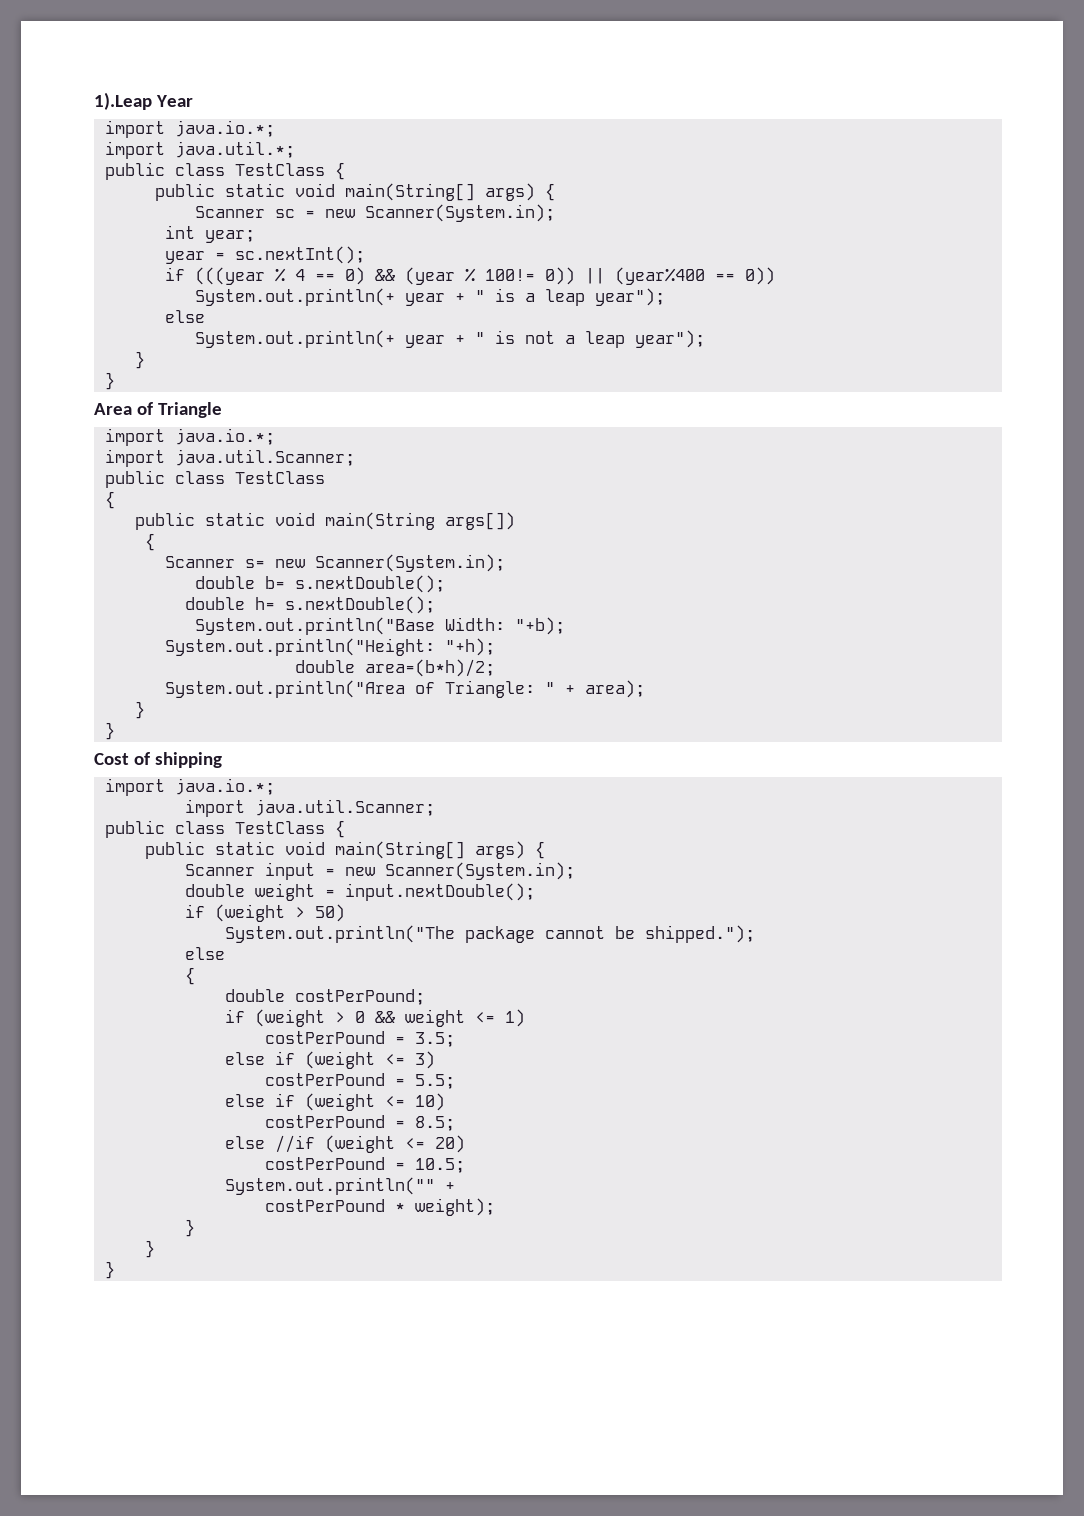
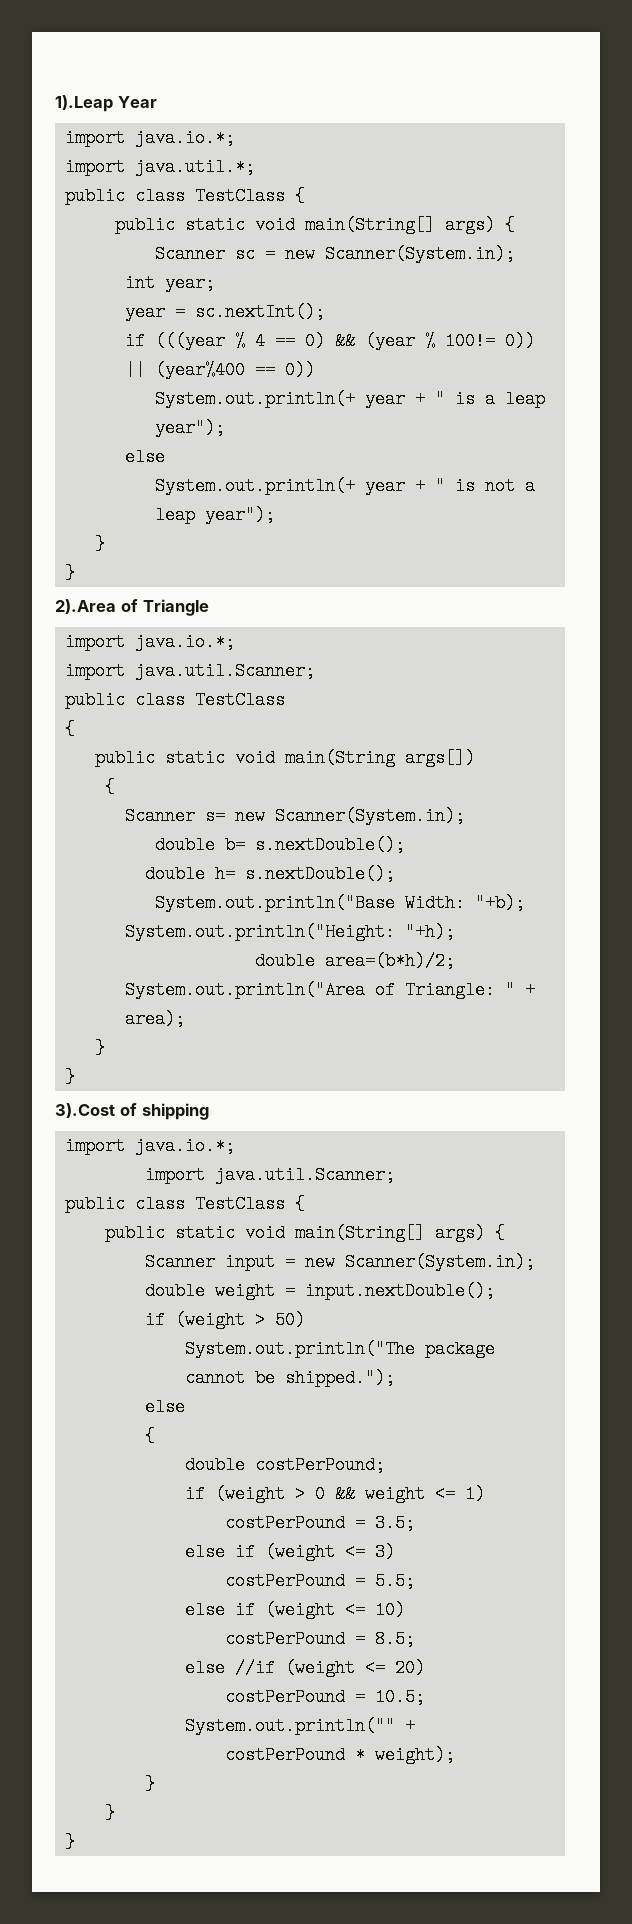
- Area of Triangle
+ 2).Area of Triangle
- Cost of shipping
+ 3).Cost of shipping

